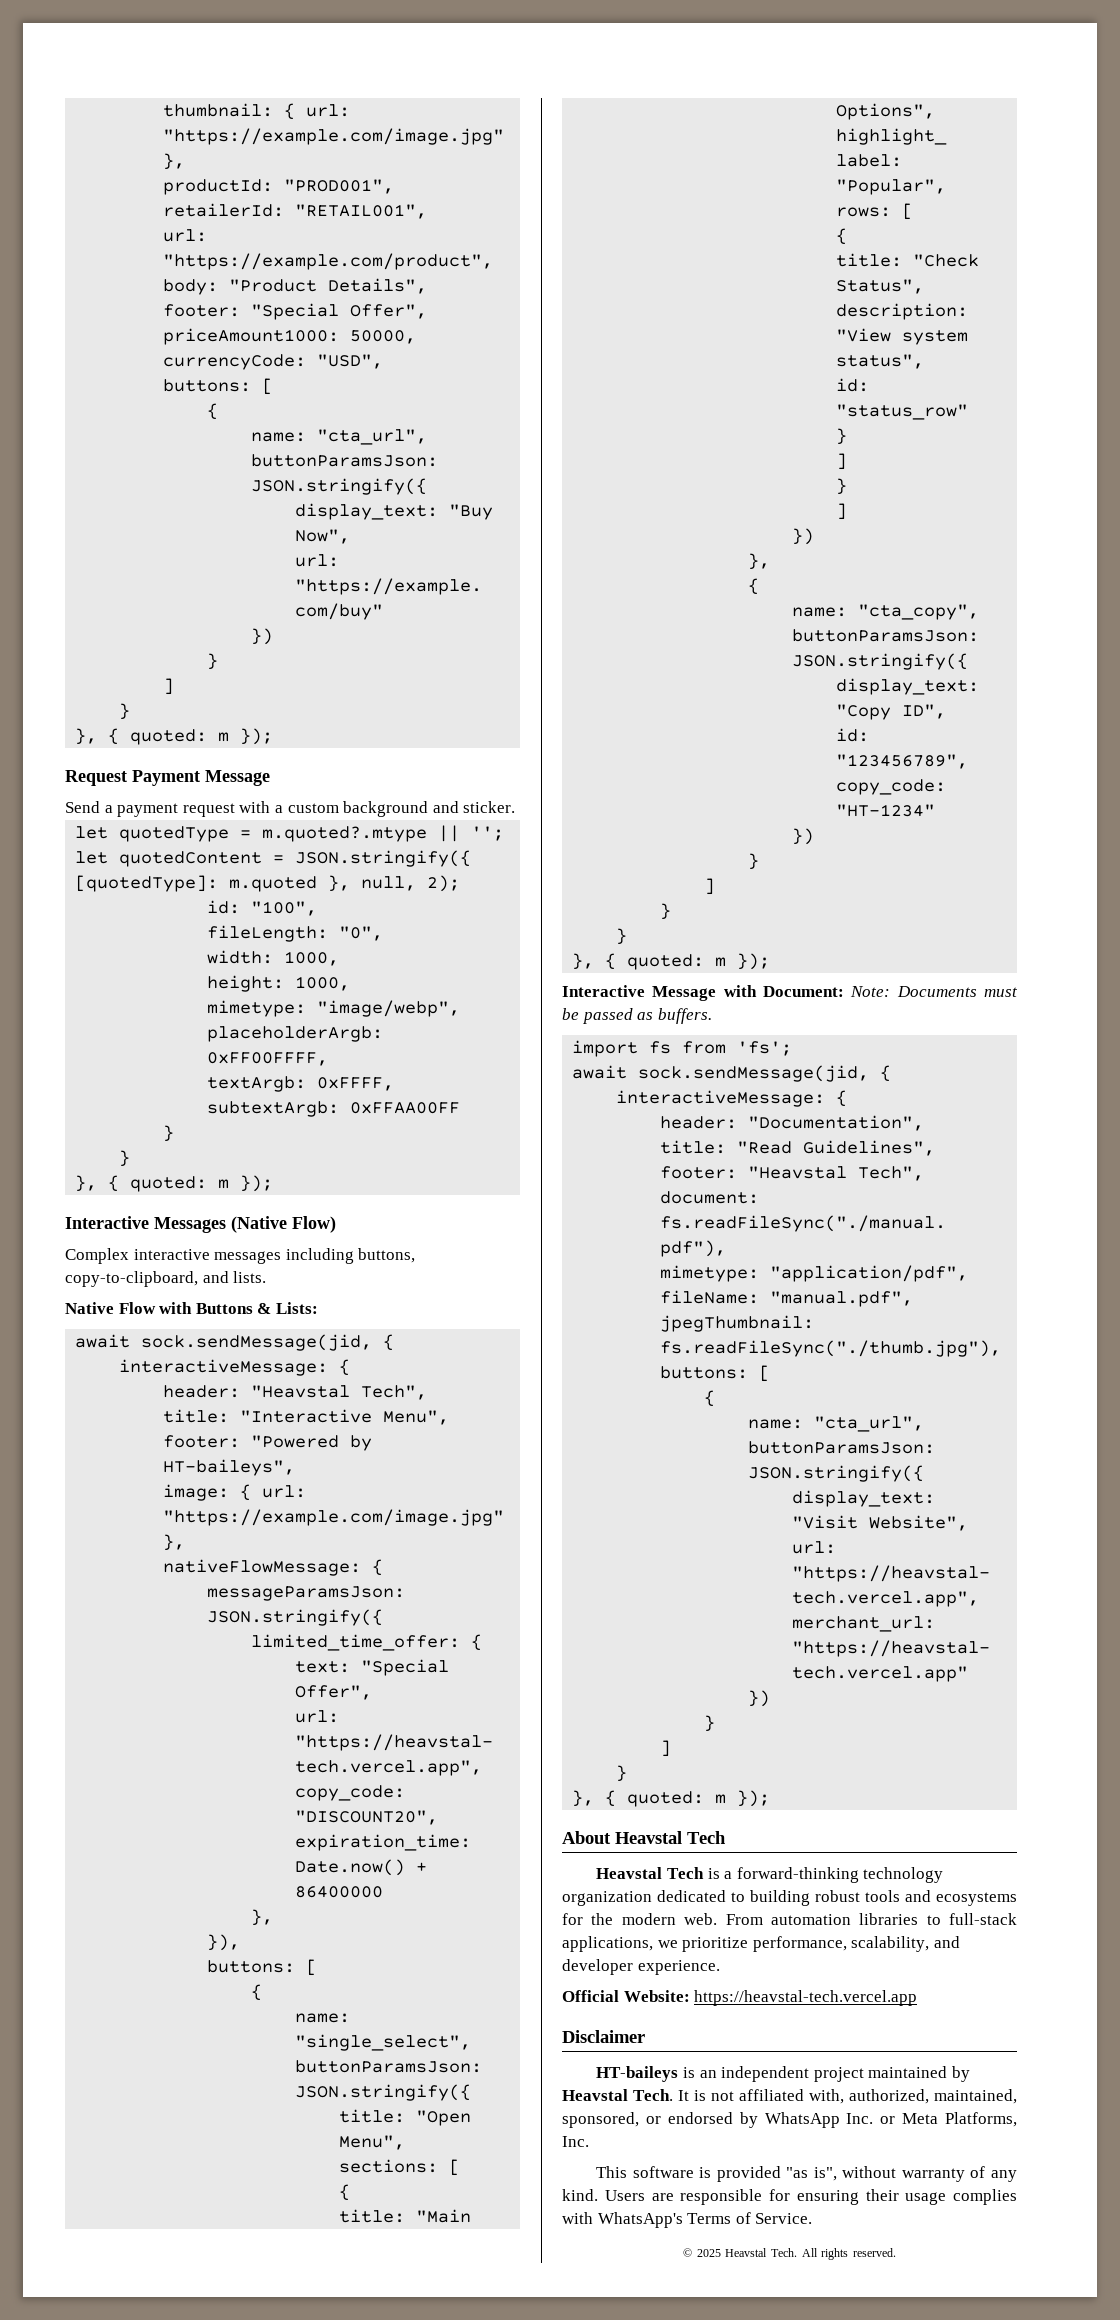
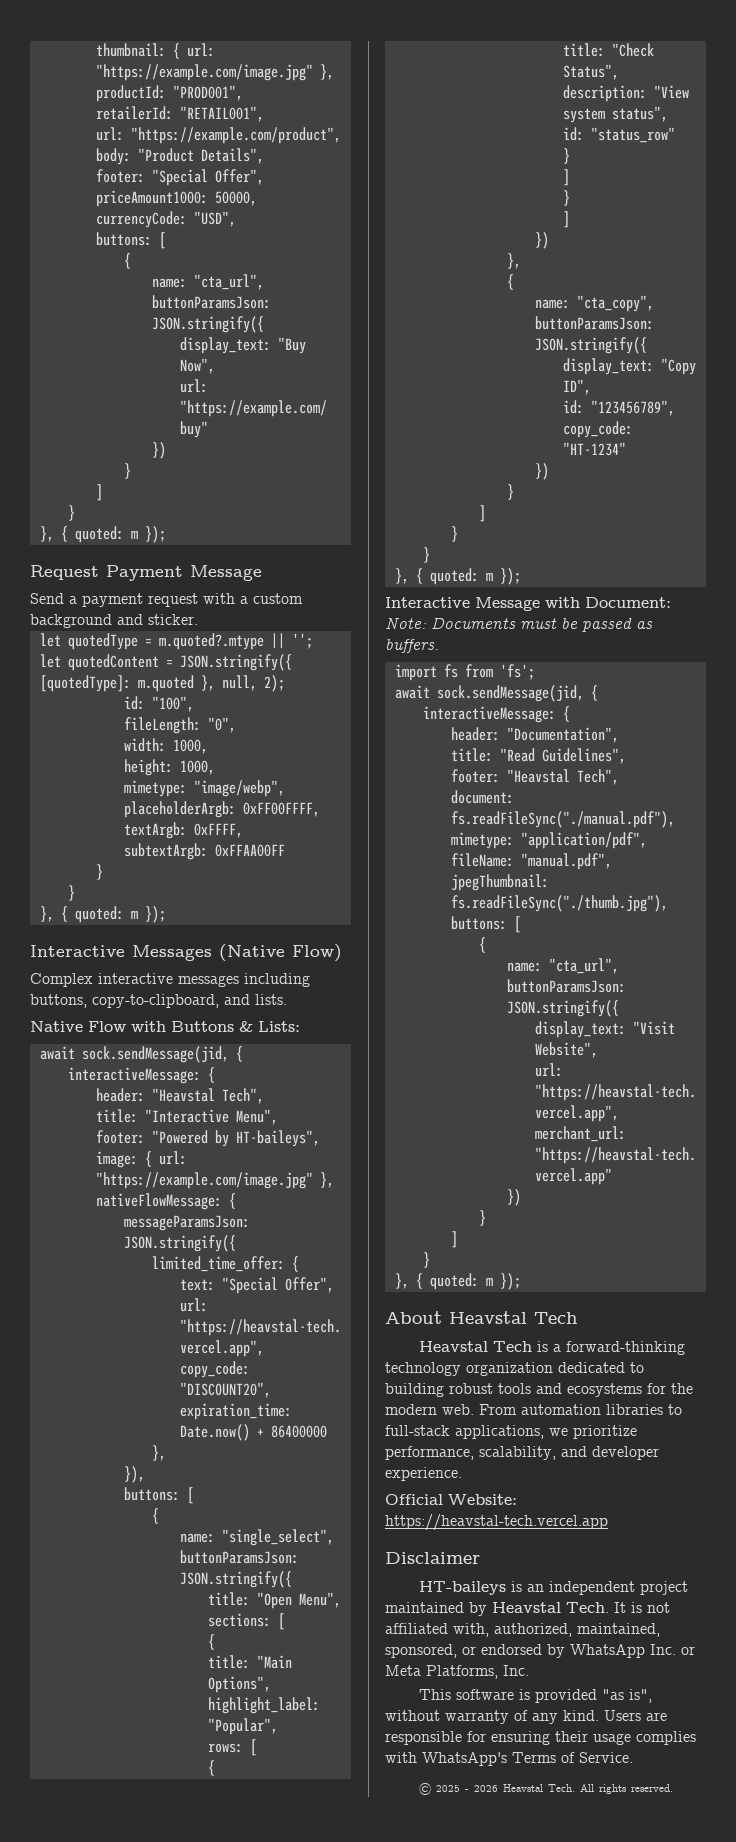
- © 2025 Heavstal Tech.
+ © 2025 - 2026 Heavstal Tech.

